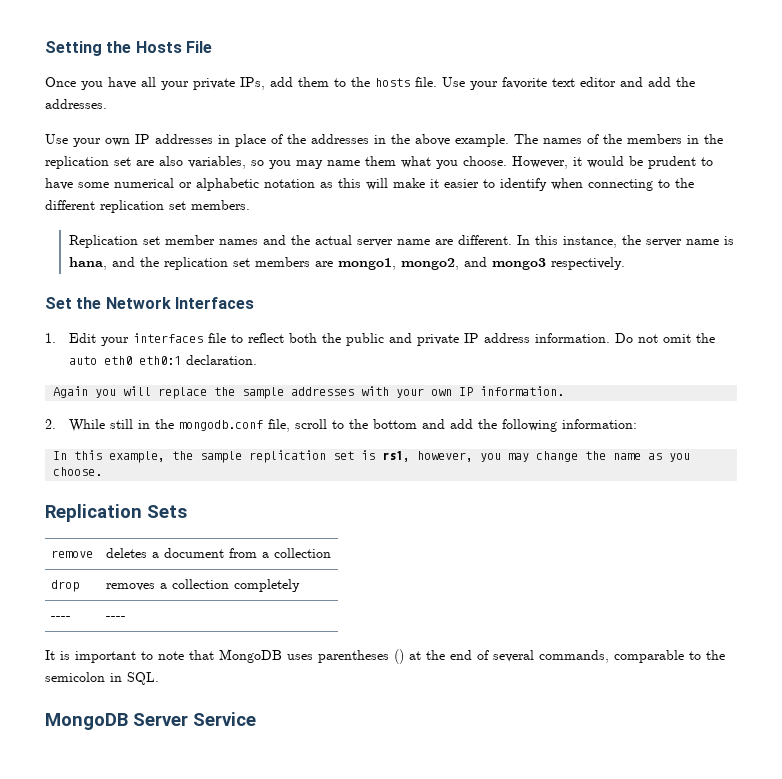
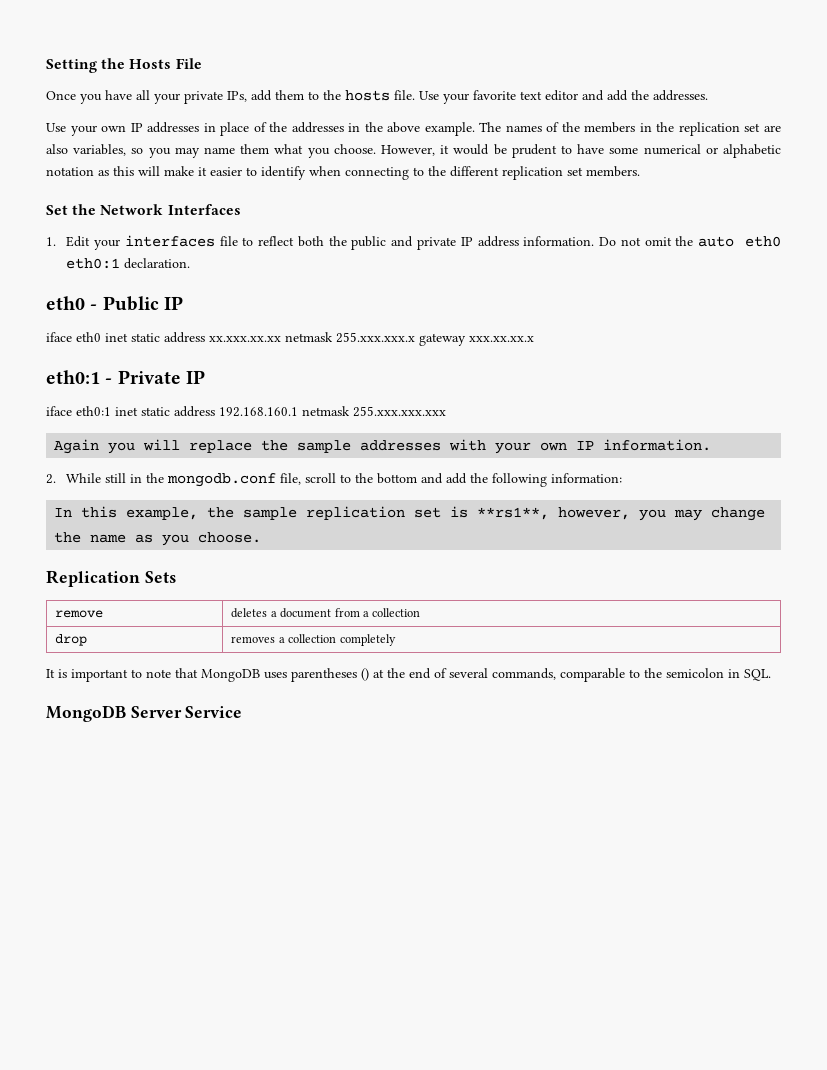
- Replication set member names and the actual server name are different. In this instance, the server name is hana, and the replication set members are mongo1, mongo2, and mongo3 respectively.
+ eth0 - Public IP
+ iface eth0 inet static address xx.xxx.xx.xx netmask 255.xxx.xxx.x gateway xxx.xx.xx.x
+ eth0:1 - Private IP
+ iface eth0:1 inet static address 192.168.160.1 netmask 255.xxx.xxx.xxx
- In this example, the sample replication set is rs1, however, you may change the name as you choose.
+ In this example, the sample replication set is **rs1**, however, you may change the name as you choose.
- ---- | ----

